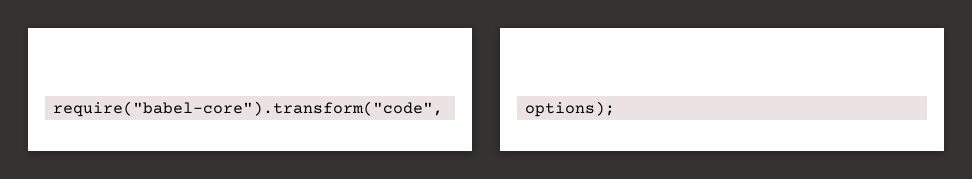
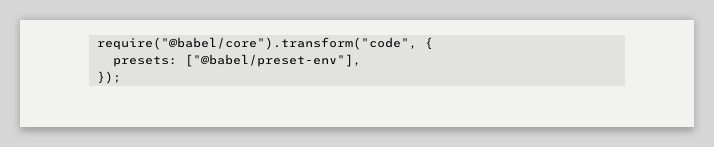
- require("babel-core").transform("code", options);
+ require("@babel/core").transform("code", {
+ presets: ["@babel/preset-env"],
+ });

